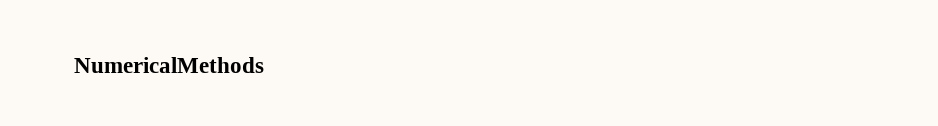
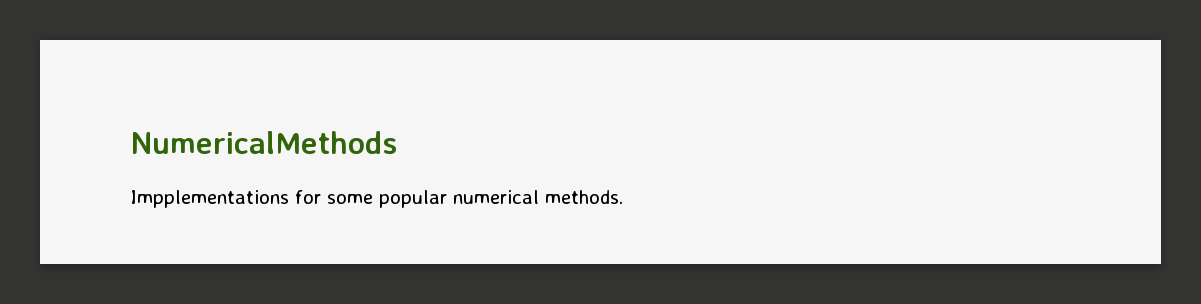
+ Impplementations for some popular numerical methods.

